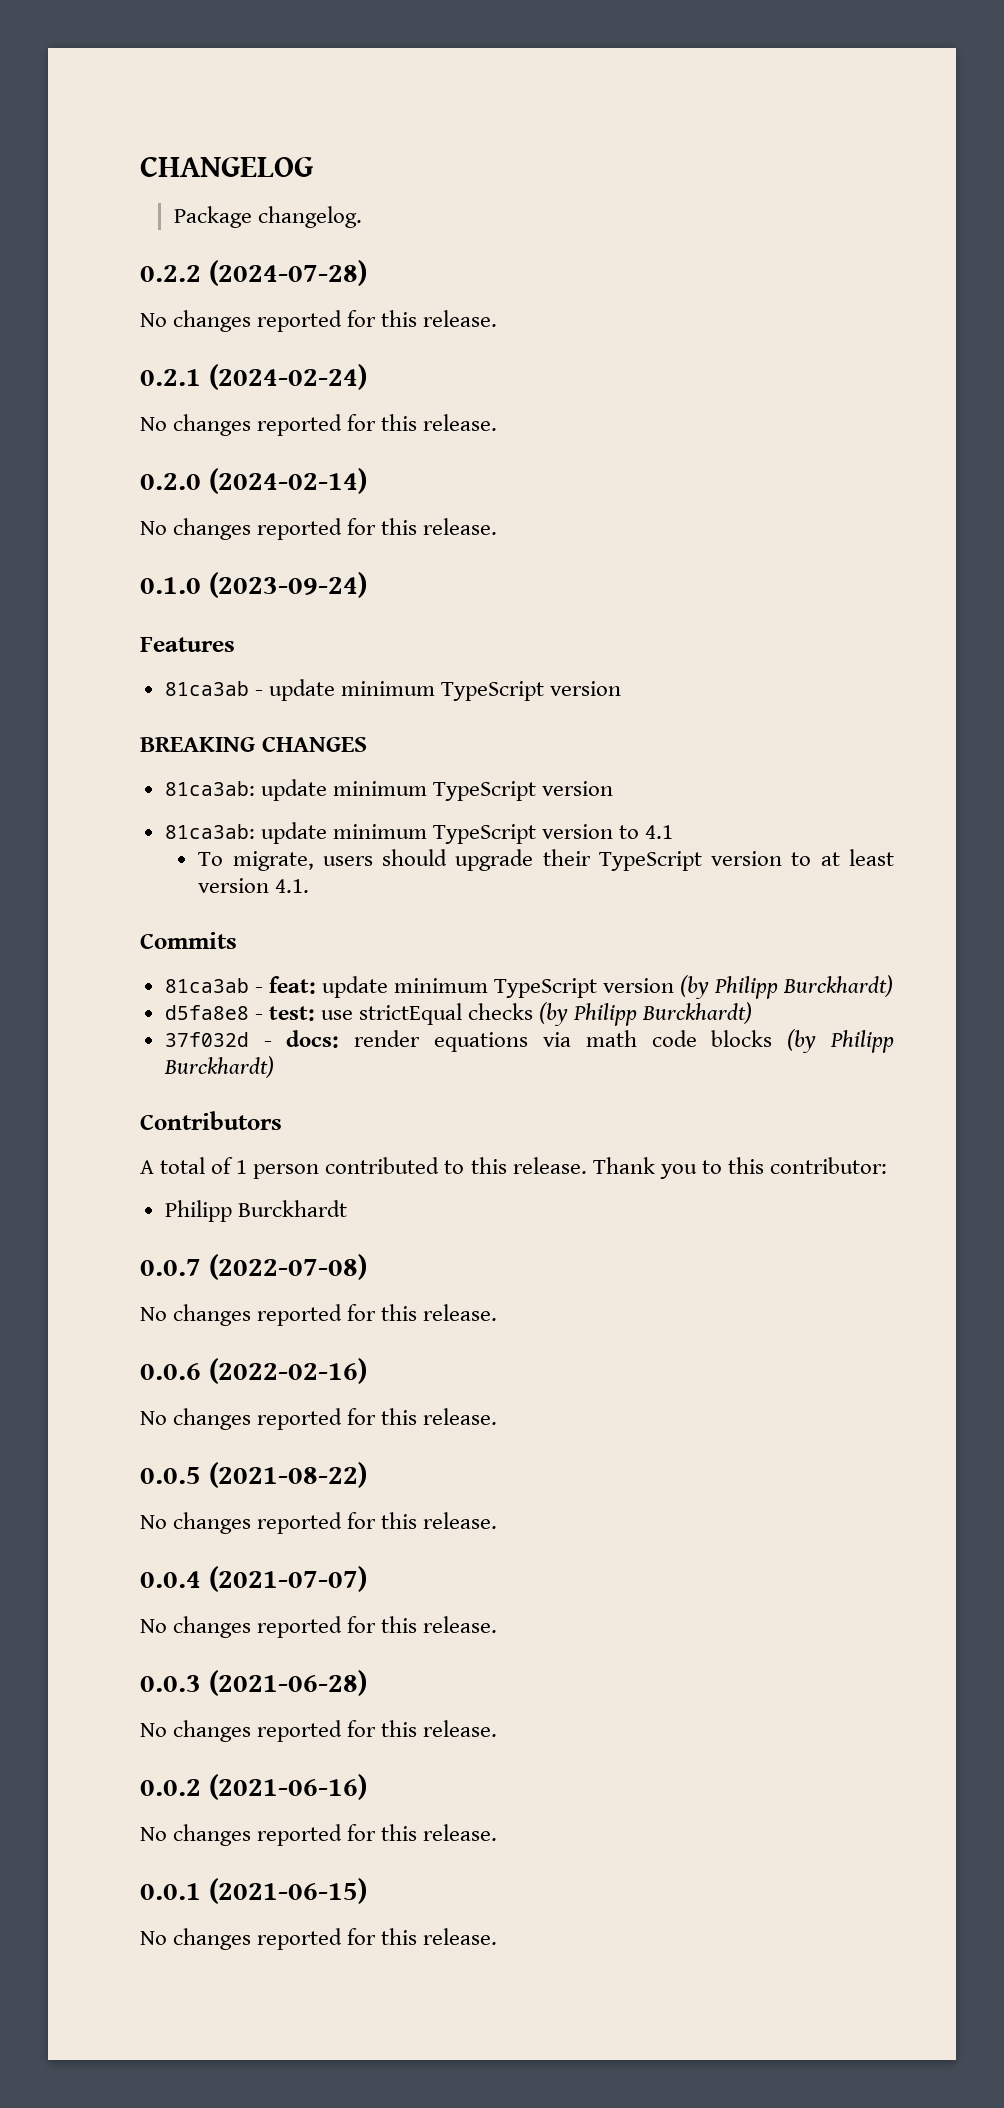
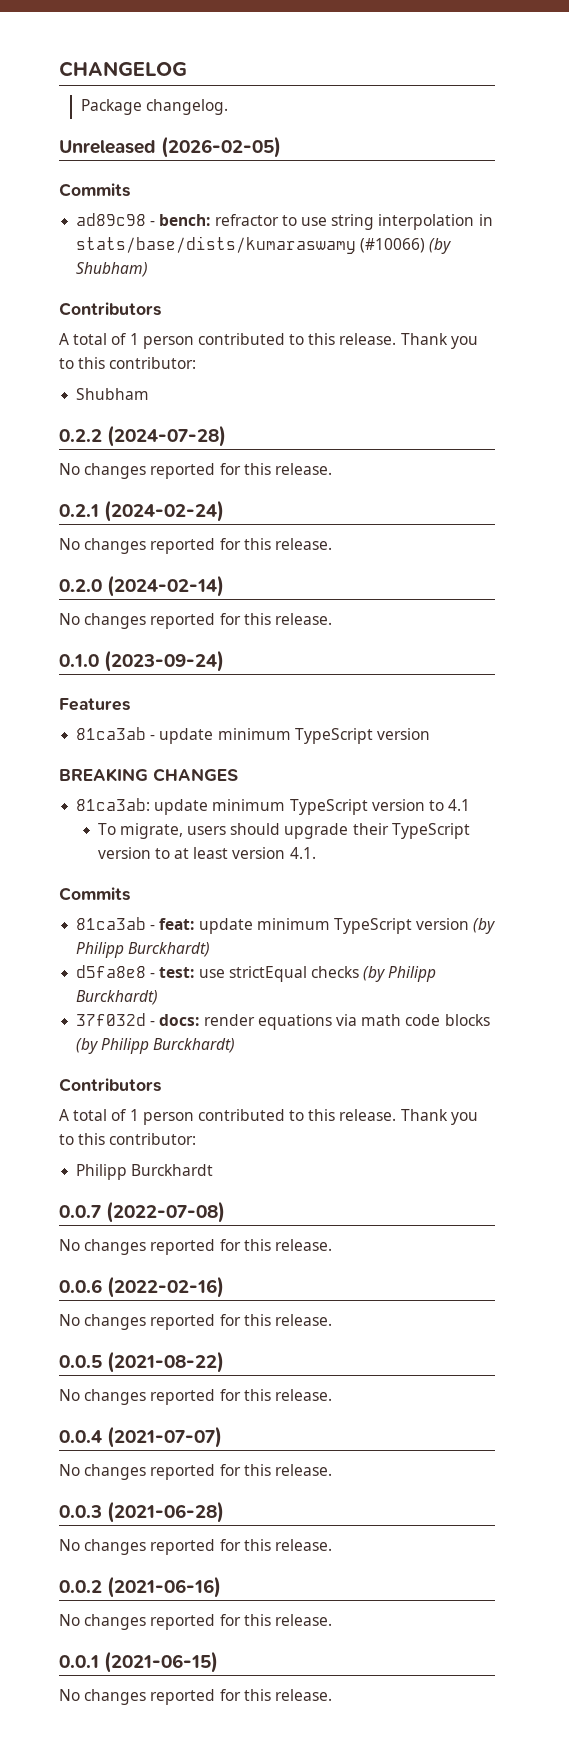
+ Unreleased (2026-02-05)
+ Commits
+ ad89c98 - bench: refractor to use string interpolation in stats/base/dists/kumaraswamy (#10066) (by Shubham)
+ Contributors
+ A total of 1 person contributed to this release. Thank you to this contributor:
+ Shubham
  BREAKING CHANGES
- 81ca3ab: update minimum TypeScript version

